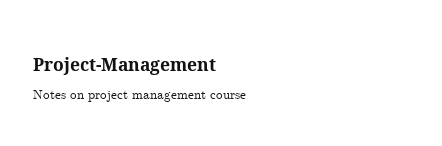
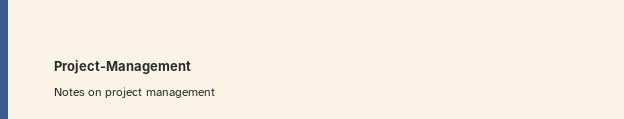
- Notes on project management course
+ Notes on project management

